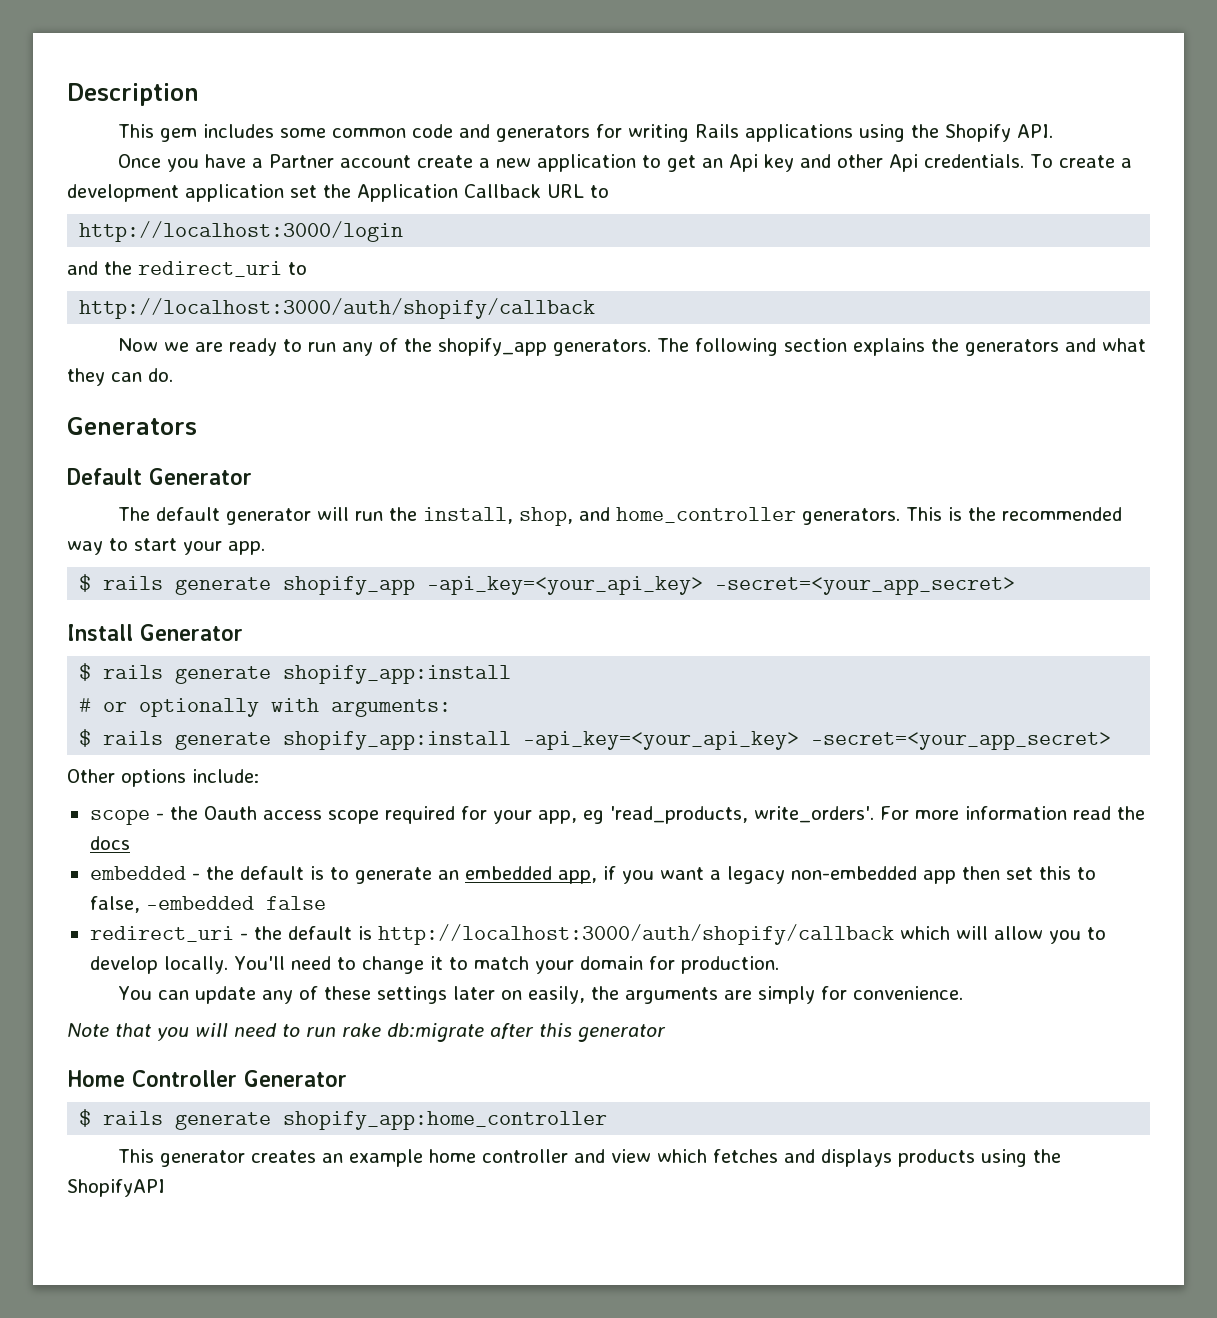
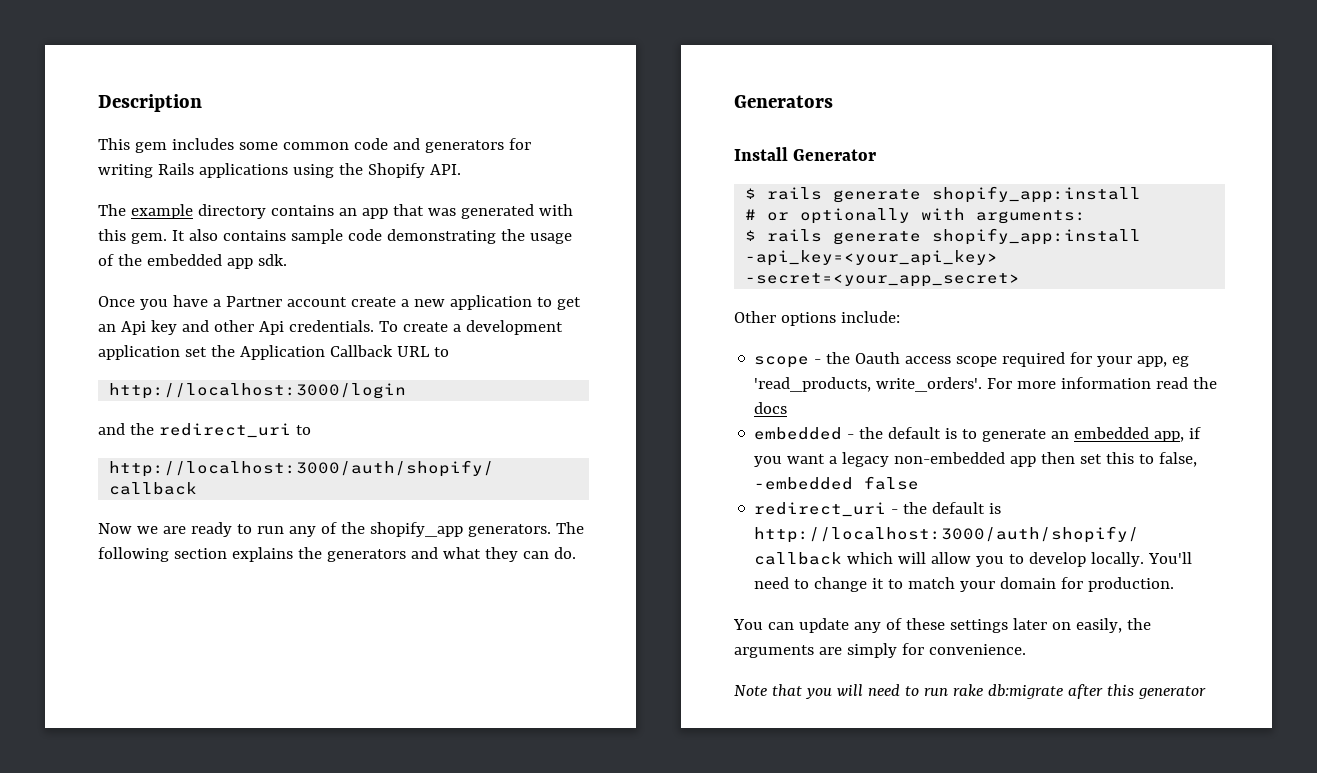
+ The example directory contains an app that was generated with this gem. It also contains sample code demonstrating the usage of the embedded app sdk.
- Default Generator
- The default generator will run the install, shop, and home_controller generators. This is the recommended way to start your app.
- $ rails generate shopify_app -api_key=<your_api_key> -secret=<your_app_secret>
- Home Controller Generator
- $ rails generate shopify_app:home_controller
- This generator creates an example home controller and view which fetches and displays products using the ShopifyAPI

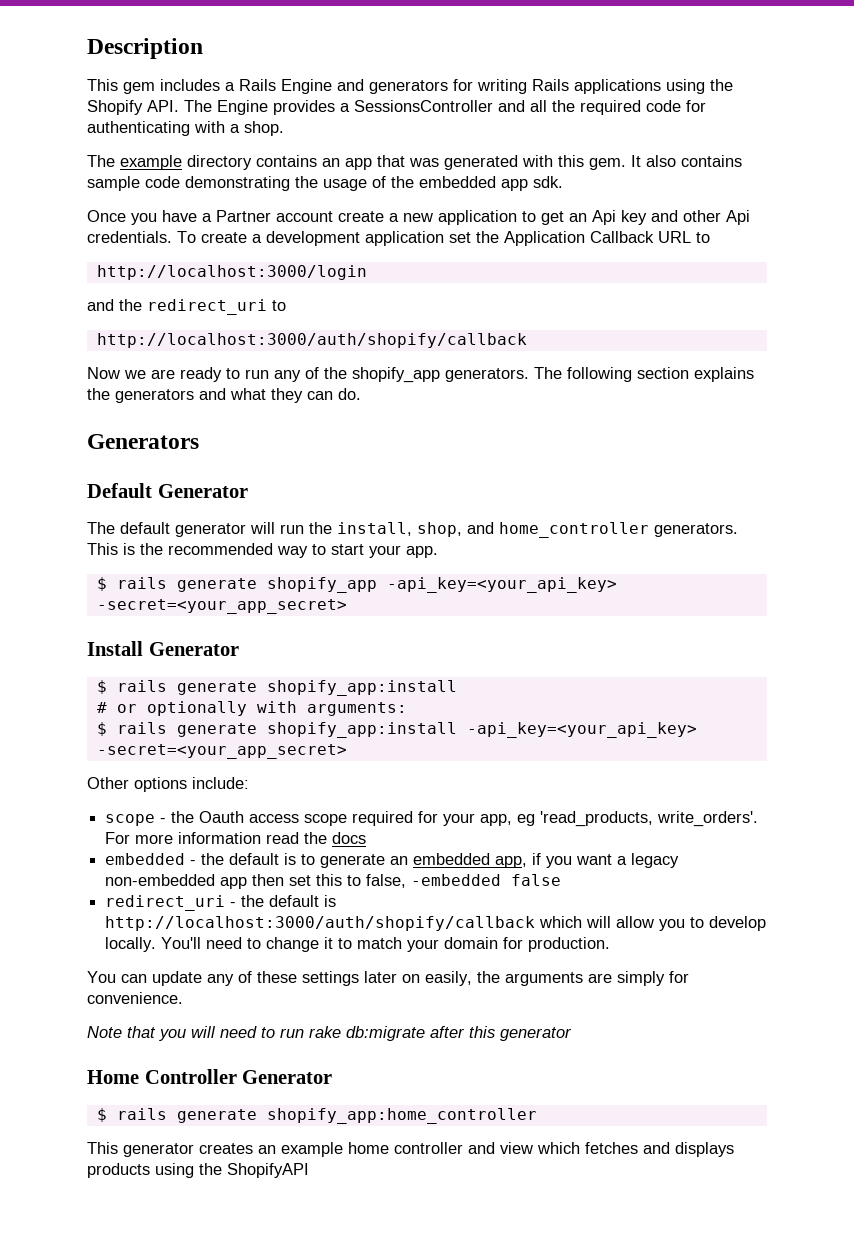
- This gem includes some common code and generators for writing Rails applications using the Shopify API.
+ This gem includes a Rails Engine and generators for writing Rails applications using the Shopify API. The Engine provides a SessionsController and all the required code for authenticating with a shop.
+ Default Generator
+ The default generator will run the install, shop, and home_controller generators. This is the recommended way to start your app.
+ $ rails generate shopify_app -api_key=<your_api_key> -secret=<your_app_secret>
+ Home Controller Generator
+ $ rails generate shopify_app:home_controller
+ This generator creates an example home controller and view which fetches and displays products using the ShopifyAPI

